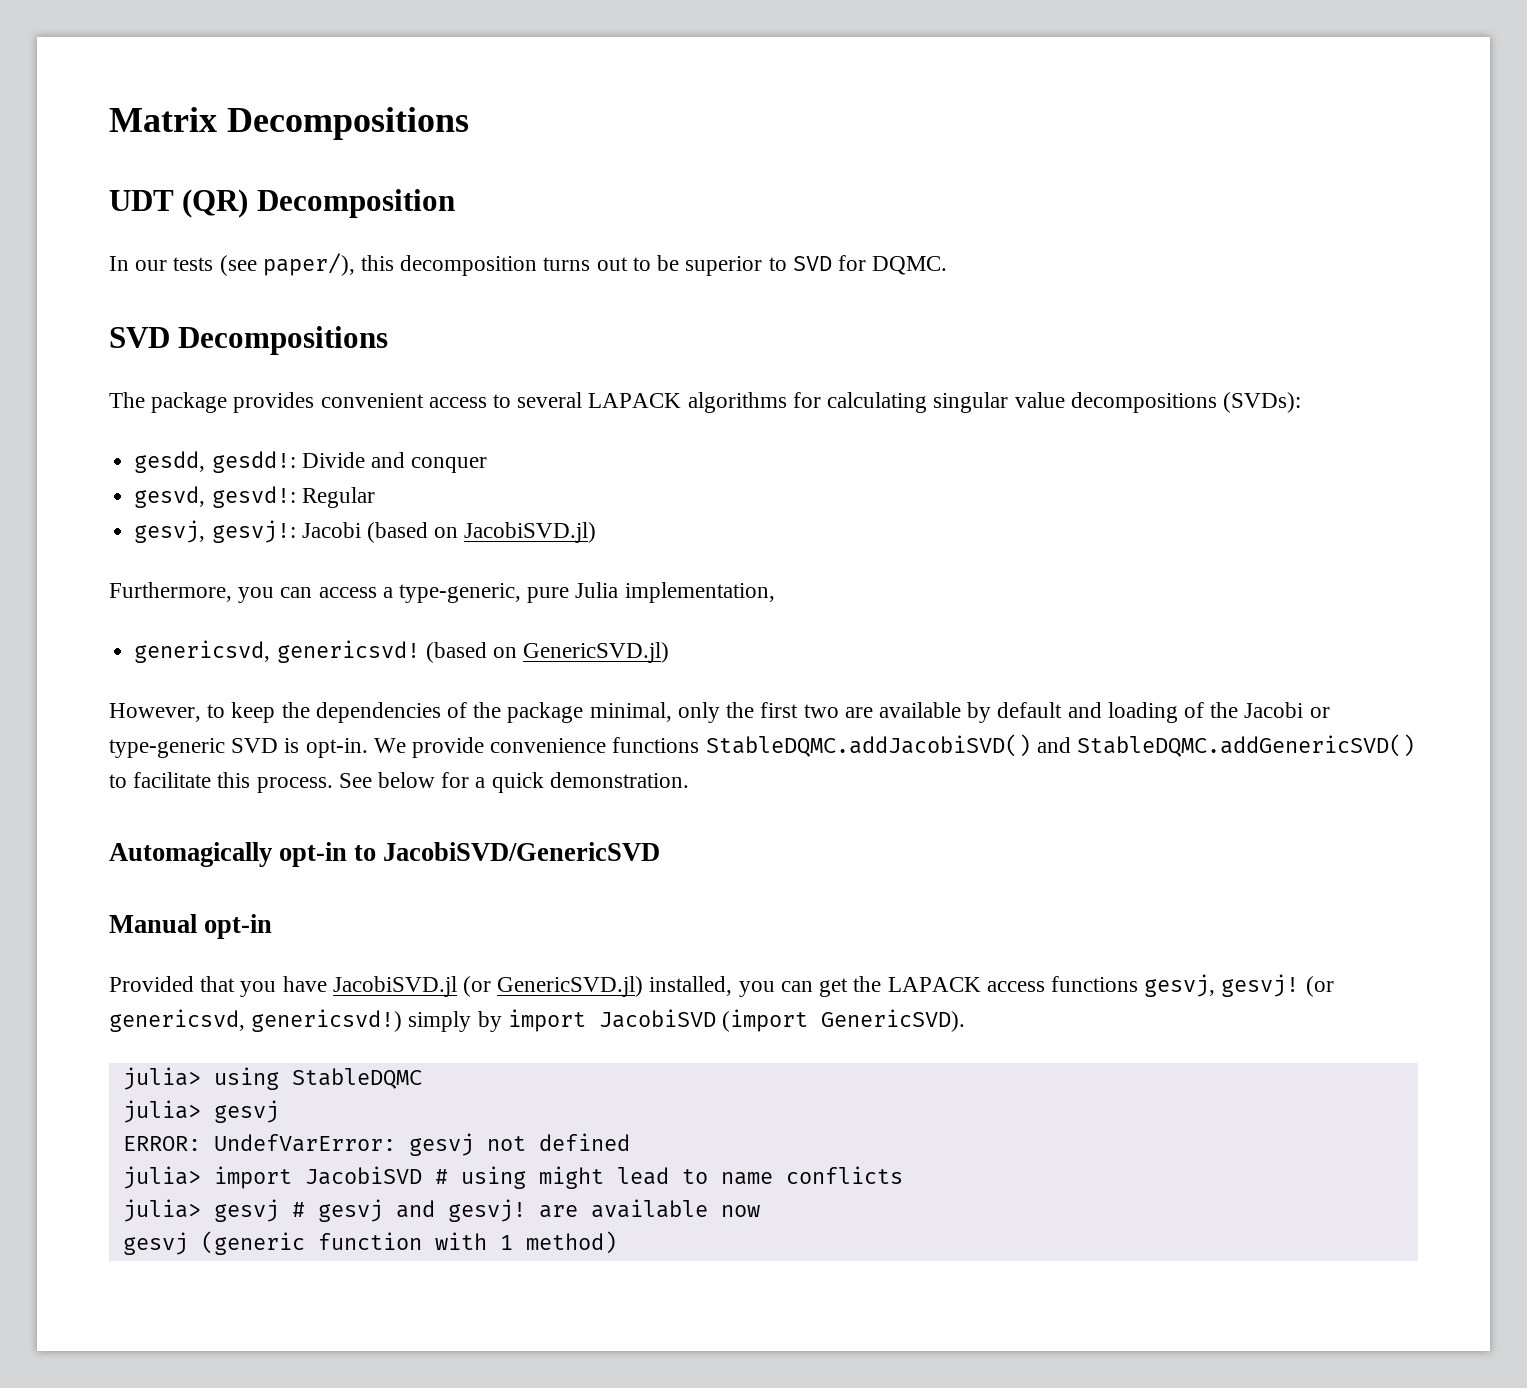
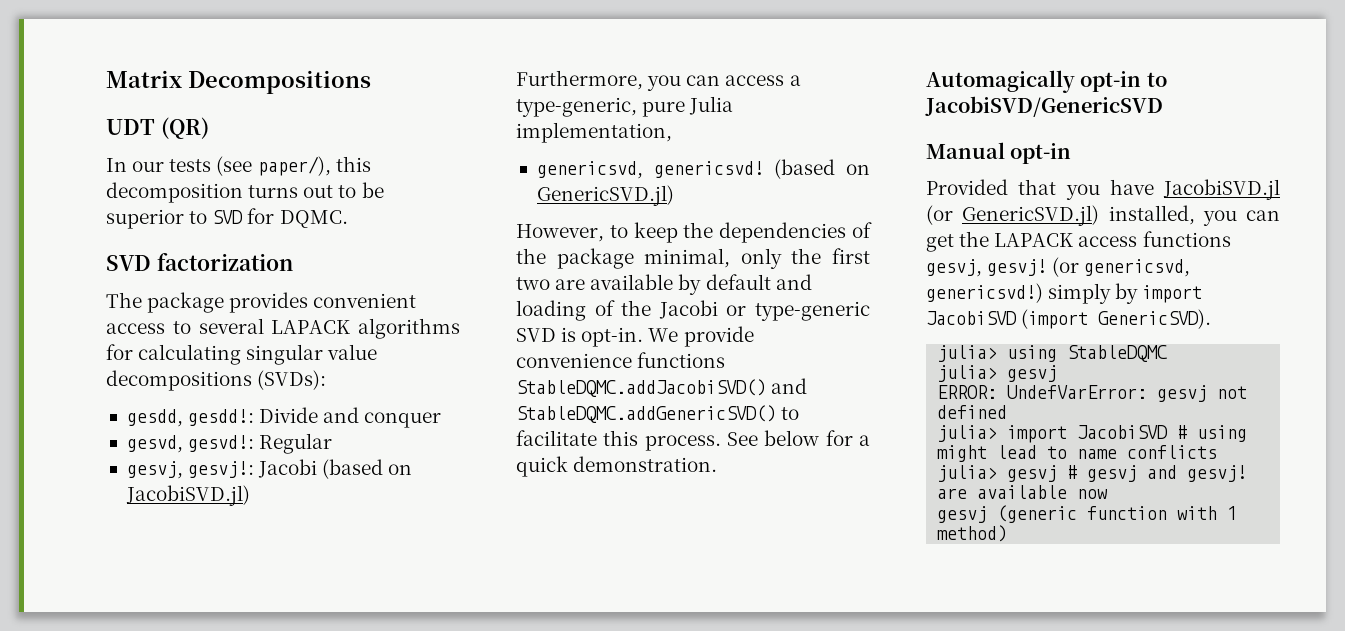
- UDT (QR) Decomposition
+ UDT (QR)
- SVD Decompositions
+ SVD factorization

